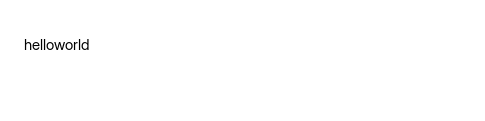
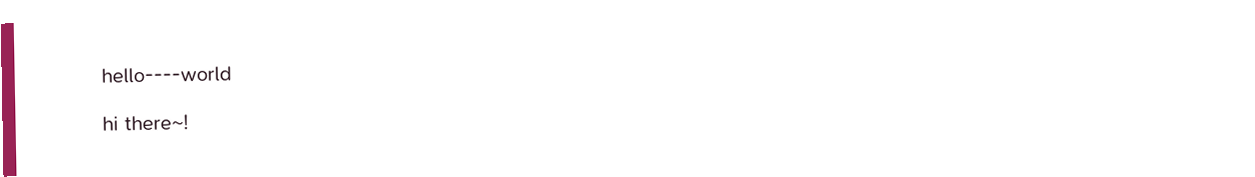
- helloworld
+ hello----world
+ hi there~!

